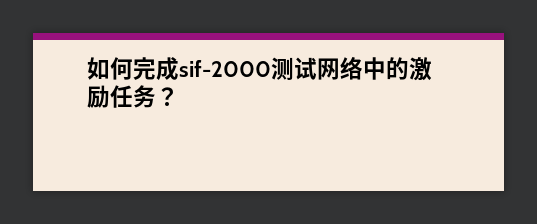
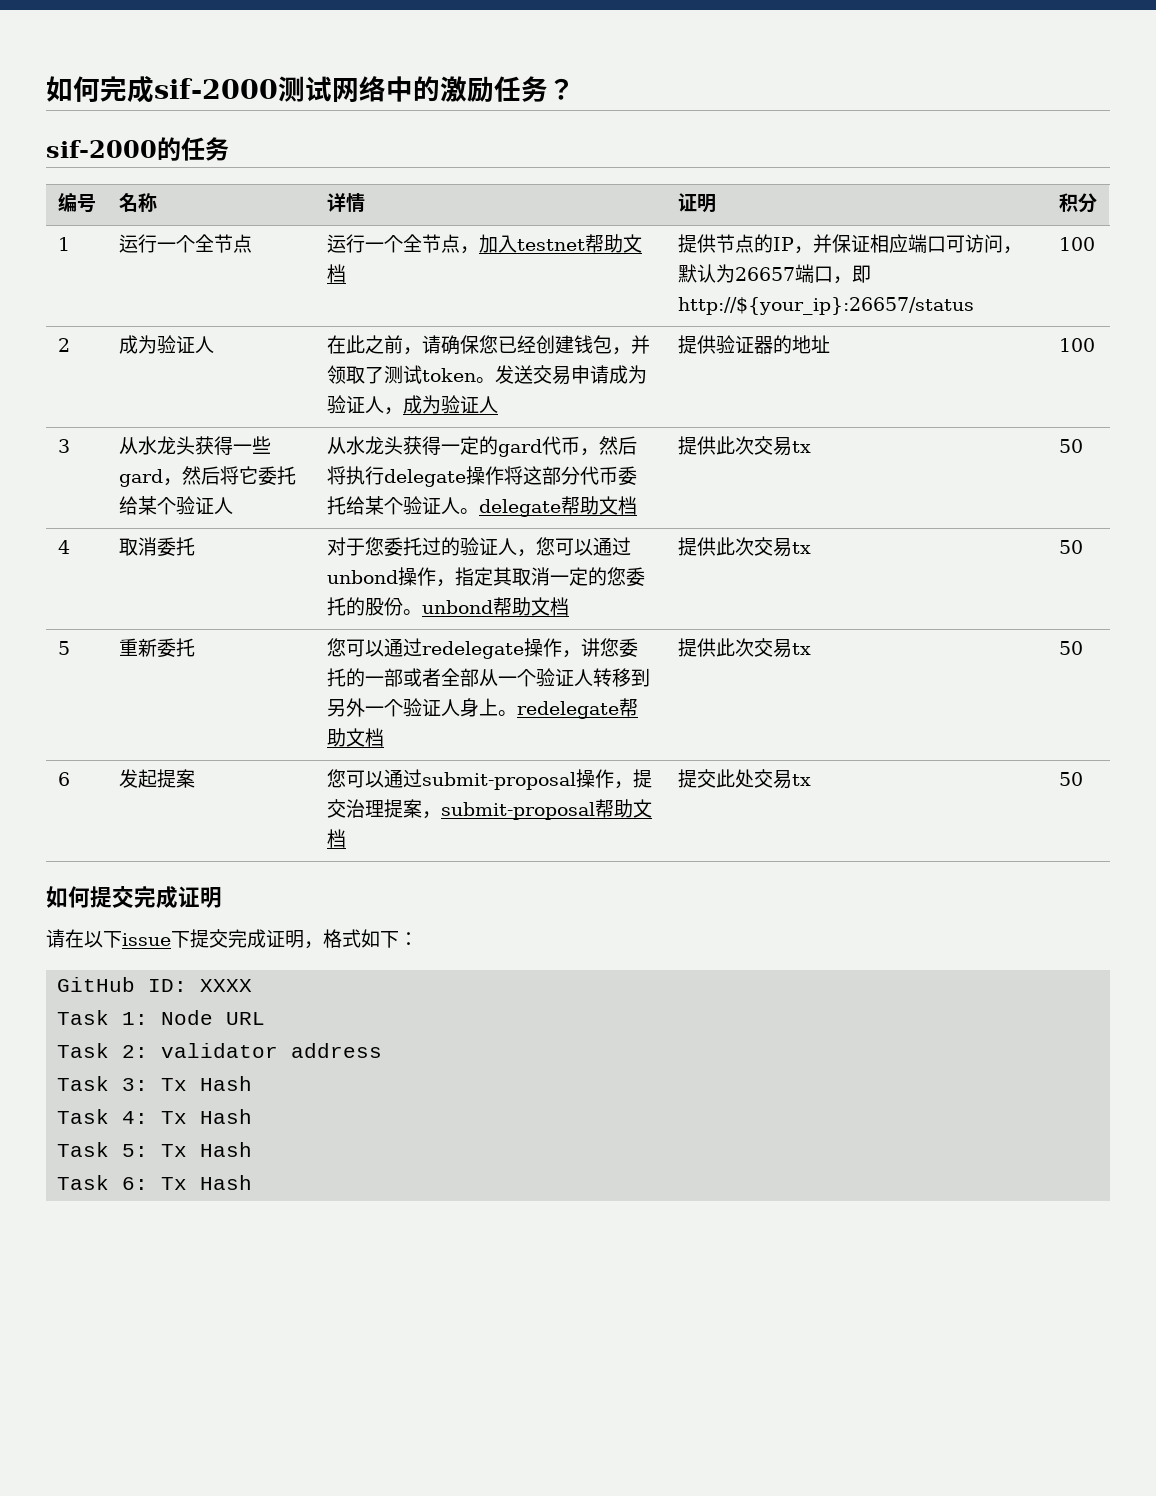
+ sif-2000的任务
+ 编号 | 名称 | 详情 | 证明 | 积分
+ 1 | 运行一个全节点 | 运行一个全节点，加入testnet帮助文档 | 提供节点的IP，并保证相应端口可访问，默认为26657端口，即http://${your_ip}:26657/status | 100
+ 2 | 成为验证人 | 在此之前，请确保您已经创建钱包，并领取了测试token。发送交易申请成为验证人，成为验证人 | 提供验证器的地址 | 100
+ 3 | 从水龙头获得一些gard，然后将它委托给某个验证人 | 从水龙头获得一定的gard代币，然后将执行delegate操作将这部分代币委托给某个验证人。delegate帮助文档 | 提供此次交易tx | 50
+ 4 | 取消委托 | 对于您委托过的验证人，您可以通过unbond操作，指定其取消一定的您委托的股份。unbond帮助文档 | 提供此次交易tx | 50
+ 5 | 重新委托 | 您可以通过redelegate操作，讲您委托的一部或者全部从一个验证人转移到另外一个验证人身上。redelegate帮助文档 | 提供此次交易tx | 50
+ 6 | 发起提案 | 您可以通过submit-proposal操作，提交治理提案，submit-proposal帮助文档 | 提交此处交易tx | 50
+ 如何提交完成证明
+ 请在以下issue下提交完成证明，格式如下：
+ GitHub ID: XXXX
+ Task 1: Node URL
+ Task 2: validator address
+ Task 3: Tx Hash
+ Task 4: Tx Hash
+ Task 5: Tx Hash
+ Task 6: Tx Hash

